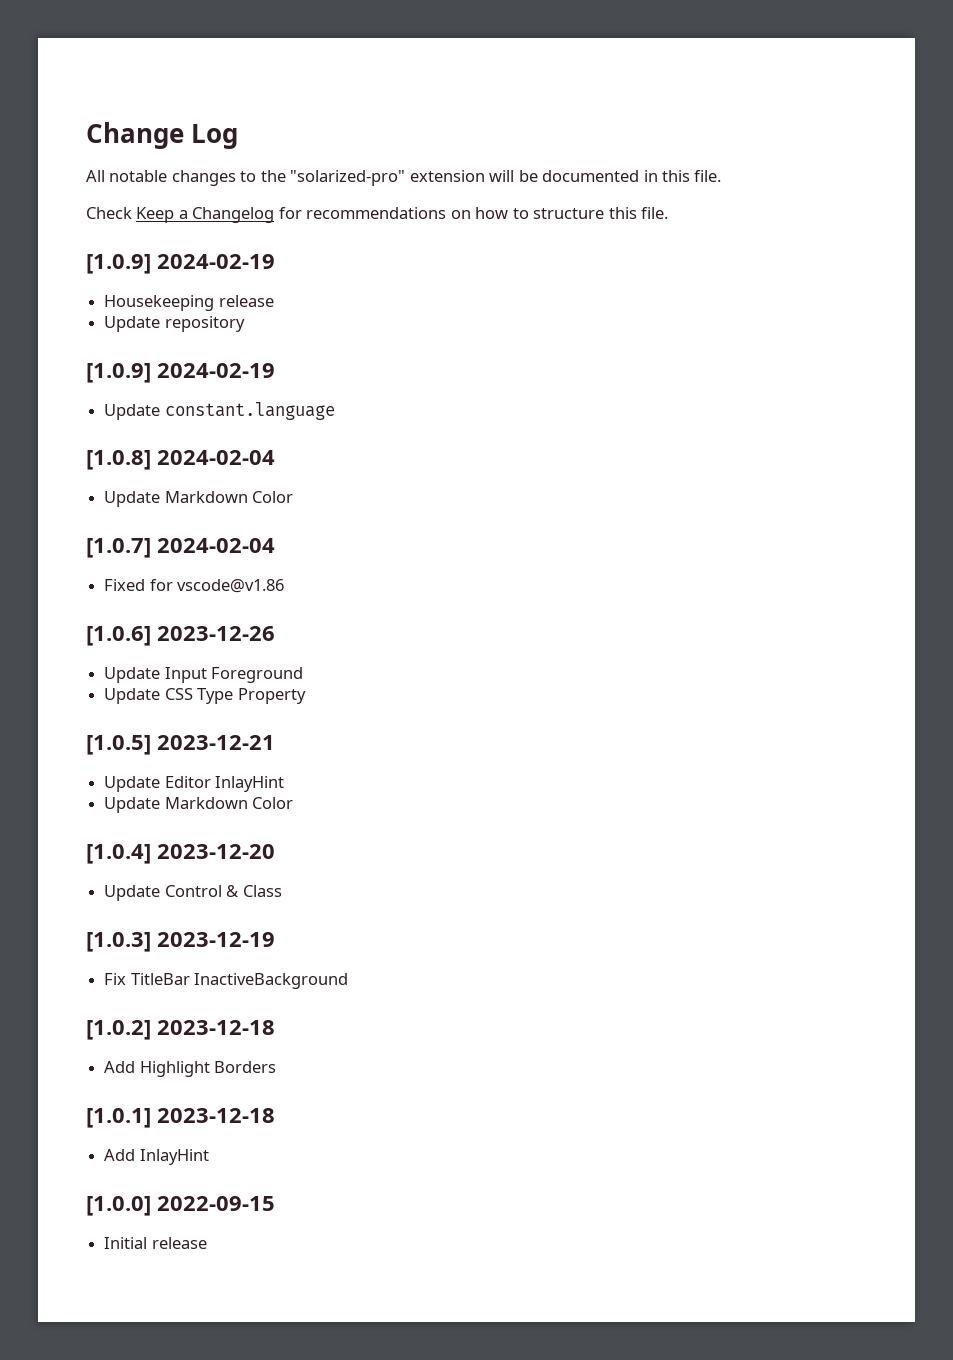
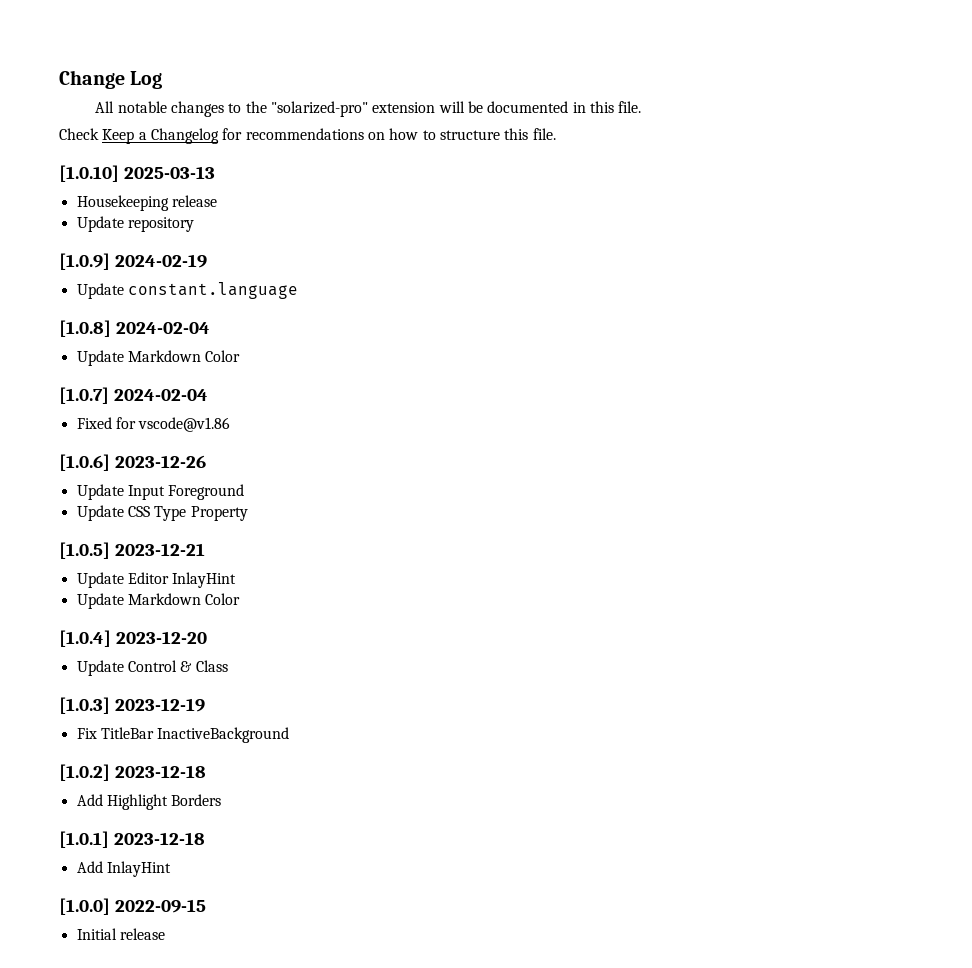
  Check Keep a Changelog for recommendations on how to structure this file.
- [1.0.9] 2024-02-19
+ [1.0.10] 2025-03-13

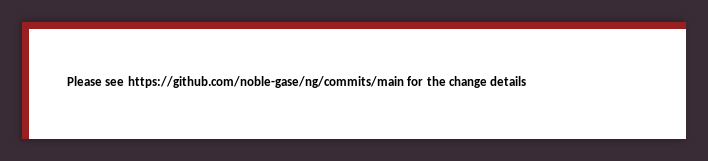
- Change Log
- All notable changes to the "solarized-pro" extension will be documented in this file.
- Check Keep a Changelog for recommendations on how to structure this file.
- [1.0.10] 2025-03-13
- Housekeeping release
- Update repository
- [1.0.9] 2024-02-19
- Update constant.language
- [1.0.8] 2024-02-04
- Update Markdown Color
- [1.0.7] 2024-02-04
- Fixed for vscode@v1.86
- [1.0.6] 2023-12-26
- Update Input Foreground
- Update CSS Type Property
- [1.0.5] 2023-12-21
- Update Editor InlayHint
- Update Markdown Color
- [1.0.4] 2023-12-20
- Update Control & Class
- [1.0.3] 2023-12-19
- Fix TitleBar InactiveBackground
- [1.0.2] 2023-12-18
- Add Highlight Borders
- [1.0.1] 2023-12-18
- Add InlayHint
- [1.0.0] 2022-09-15
- Initial release
+ Please see https://github.com/noble-gase/ng/commits/main for the change details

